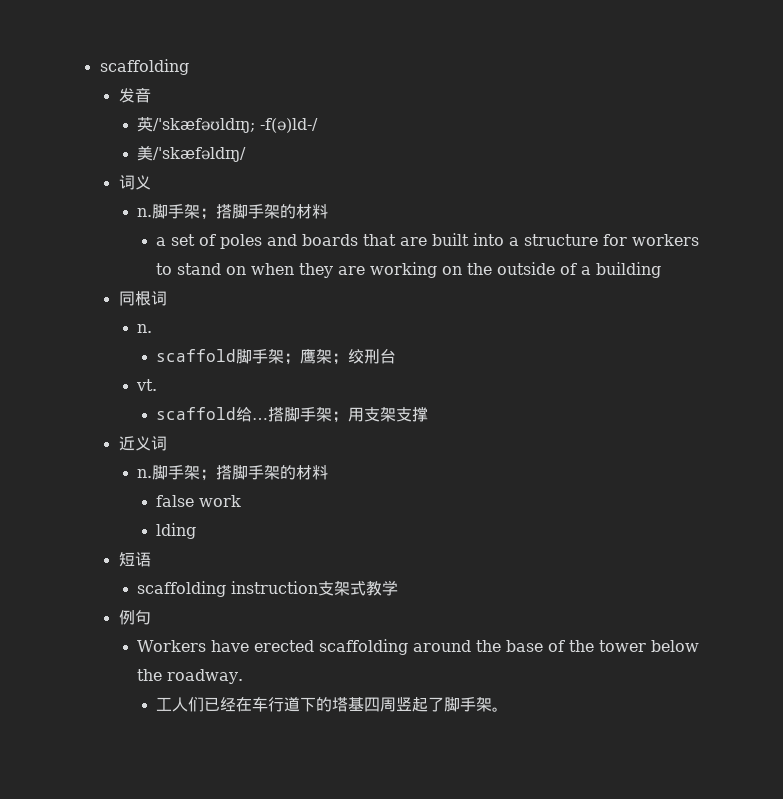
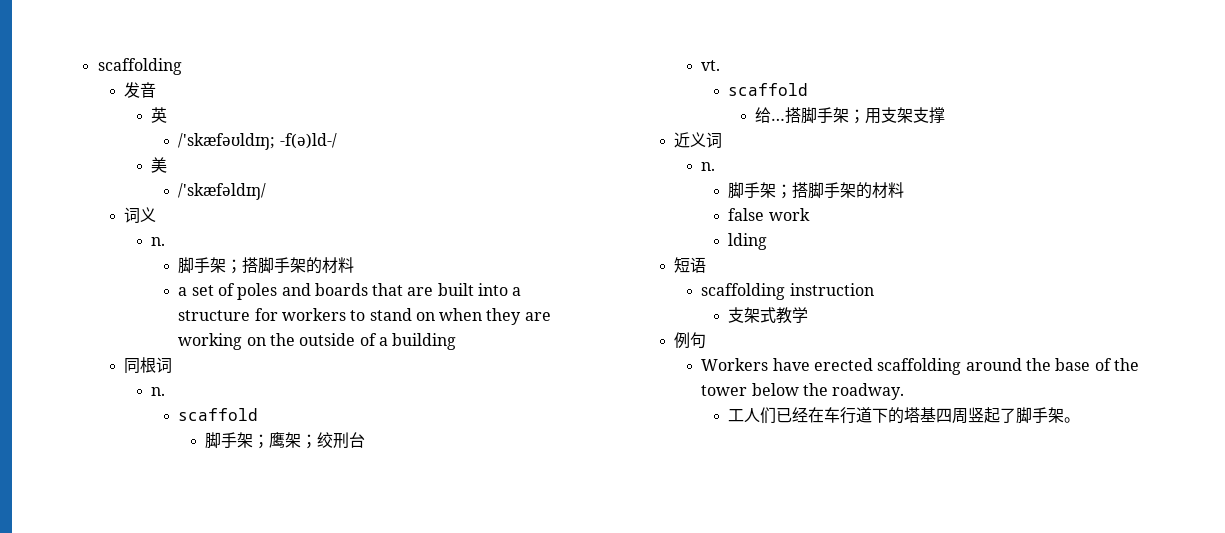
- 英/'skæfəʊldɪŋ; -f(ə)ld-/
+ 英
+ /'skæfəʊldɪŋ; -f(ə)ld-/
- 美/'skæfəldɪŋ/
+ 美
+ /'skæfəldɪŋ/
  词义
- n.脚手架；搭脚手架的材料
+ n.
+ 脚手架；搭脚手架的材料
  同根词
  n.
- scaffold脚手架；鹰架；绞刑台
+ scaffold
+ 脚手架；鹰架；绞刑台
  vt.
- scaffold给…
+ scaffold
+ 给…
  近义词
- n.脚手架；搭脚手架的材料
+ n.
+ 脚手架；搭脚手架的材料
- scaffolding instruction支架式教学
+ scaffolding instruction
+ 支架式教学

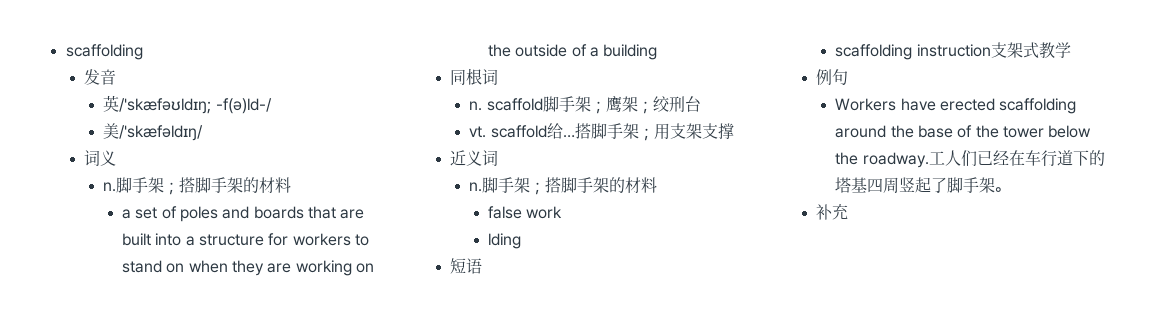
- 英
- /'skæfəʊldɪŋ; -f(ə)ld-/
+ 英/'skæfəʊldɪŋ; -f(ə)ld-/
- 美
- /'skæfəldɪŋ/
+ 美/'skæfəldɪŋ/
  词义
- n.
- 脚手架；搭脚手架的材料
+ n.脚手架；搭脚手架的材料
  同根词
- n.
- scaffold
- 脚手架；鹰架；绞刑台
+ n. scaffold脚手架；鹰架；绞刑台
- vt.
- scaffold
- 给…
+ vt. scaffold给…
  近义词
- n.
- 脚手架；搭脚手架的材料
+ n.脚手架；搭脚手架的材料
- scaffolding instruction
- 支架式教学
+ scaffolding instruction支架式教学
- Workers have erected scaffolding around the base of the tower below the roadway.
- 工人们已经在车行道下的塔基四周竖起了脚手架。
+ Workers have erected scaffolding around the base of the tower below the roadway.工人们已经在车行道下的塔基四周竖起了脚手架。
+ 补充

